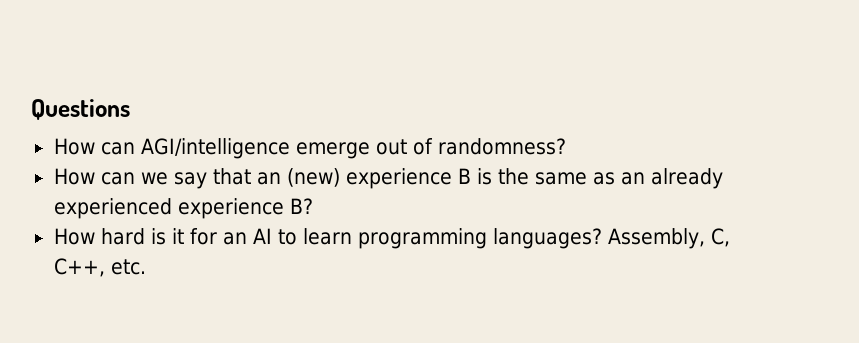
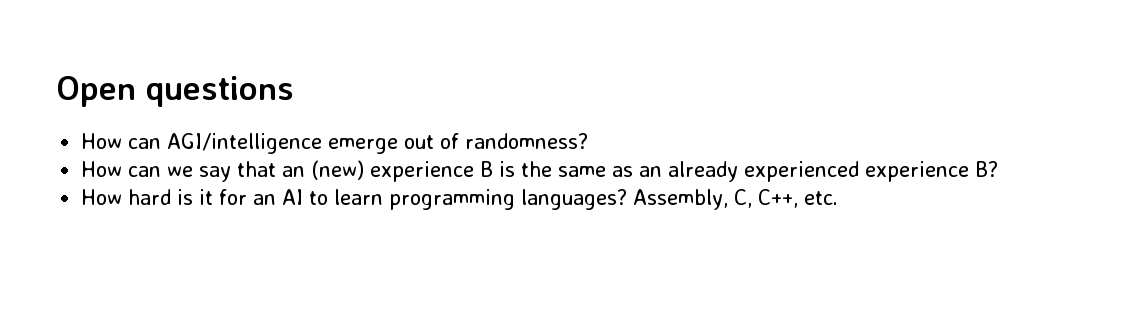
- Questions
+ Open questions

